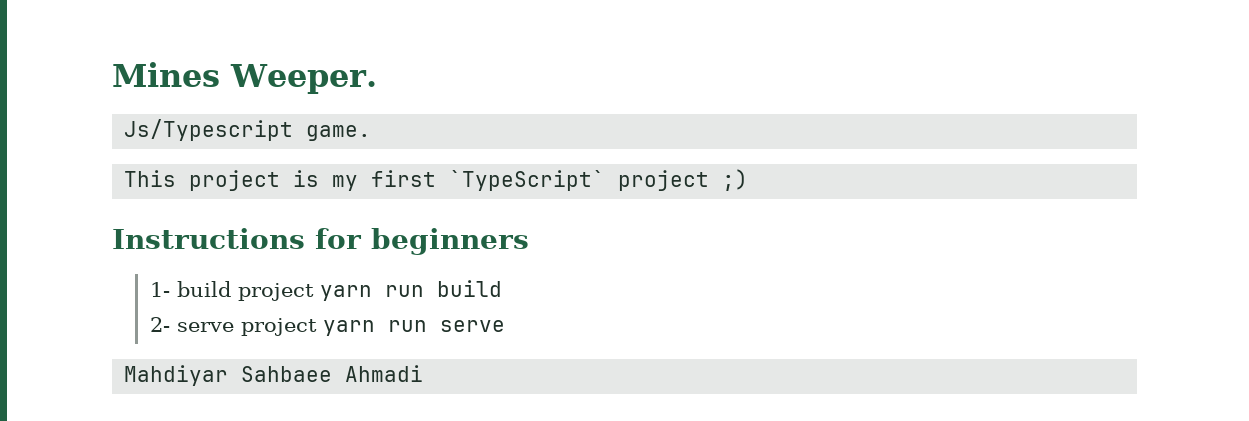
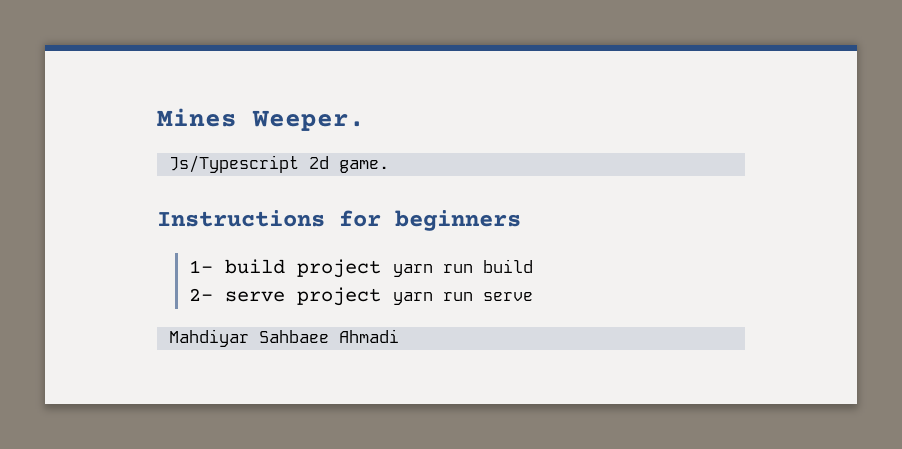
- Js/Typescript game.
+ Js/Typescript 2d game.
- This project is my first `TypeScript` project ;)

